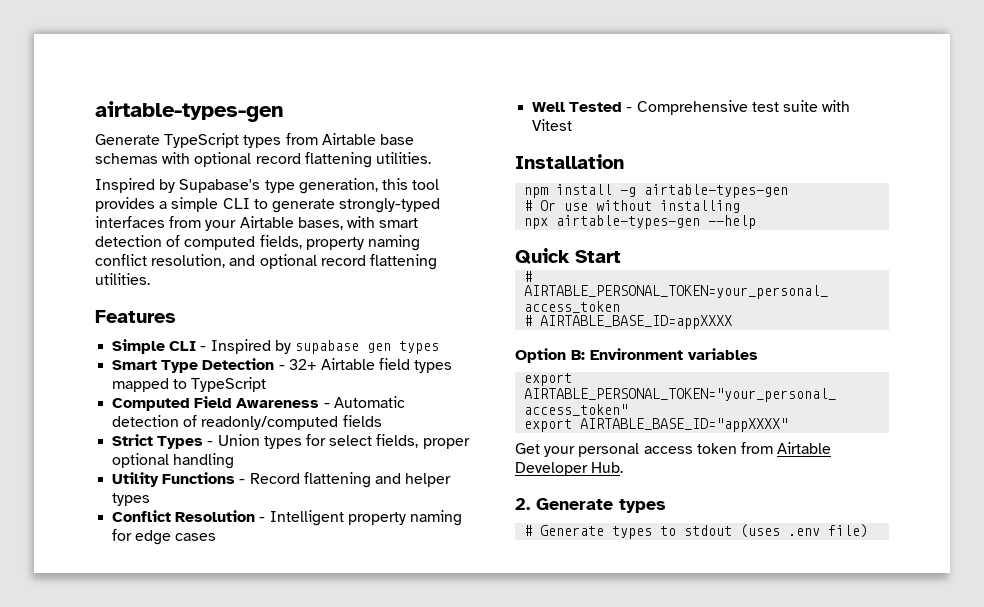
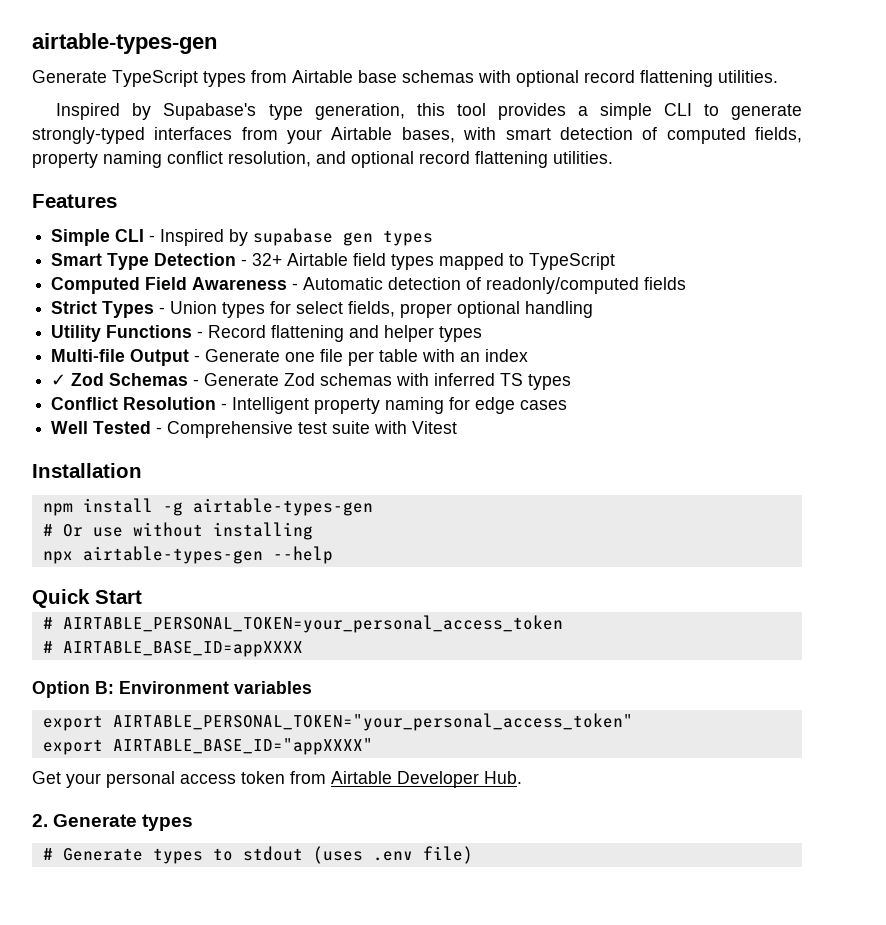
+ Multi-file Output - Generate one file per table with an index
+ ✓ Zod Schemas - Generate Zod schemas with inferred TS types

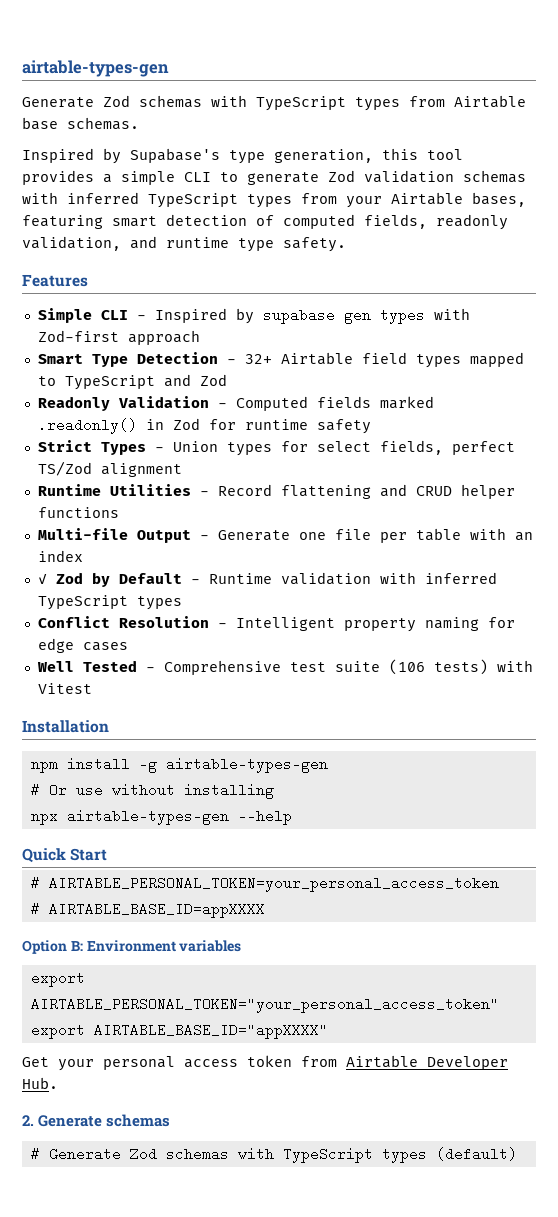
- Generate TypeScript types from Airtable base schemas with optional record flattening utilities.
+ Generate Zod schemas with TypeScript types from Airtable base schemas.
- Inspired by Supabase's type generation, this tool provides a simple CLI to generate strongly-typed interfaces from your Airtable bases, with smart detection of computed fields, property naming conflict resolution, and optional record flattening utilities.
+ Inspired by Supabase's type generation, this tool provides a simple CLI to generate Zod validation schemas with inferred TypeScript types from your Airtable bases, featuring smart detection of computed fields, readonly validation, and runtime type safety.
- Simple CLI - Inspired by supabase gen types
+ Simple CLI - Inspired by supabase gen types with Zod-first approach
- Smart Type Detection - 32+ Airtable field types mapped to TypeScript
- Computed Field Awareness - Automatic detection of readonly/computed fields
+ Smart Type Detection - 32+ Airtable field types mapped to TypeScript and Zod
+ Readonly Validation - Computed fields marked .readonly() in Zod for runtime safety
- Strict Types - Union types for select fields, proper optional handling
- Utility Functions - Record flattening and helper types
+ Strict Types - Union types for select fields, perfect TS/Zod alignment
+ Runtime Utilities - Record flattening and CRUD helper functions
- ✓ Zod Schemas - Generate Zod schemas with inferred TS types
+ ✓ Zod by Default - Runtime validation with inferred TypeScript types
- Well Tested - Comprehensive test suite with Vitest
+ Well Tested - Comprehensive test suite (106 tests) with Vitest
- 2. Generate types
+ 2. Generate schemas
- # Generate types to stdout (uses .env file)
+ # Generate Zod schemas with TypeScript types (default)

